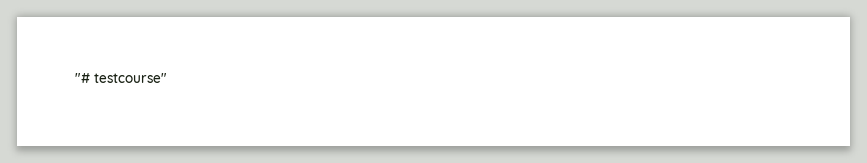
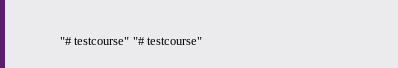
- "# testcourse"
+ "# testcourse" "# testcourse"

